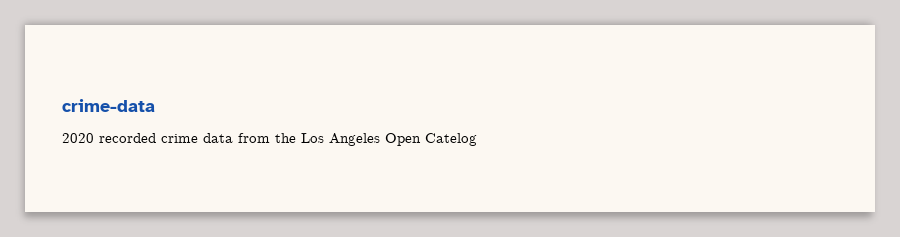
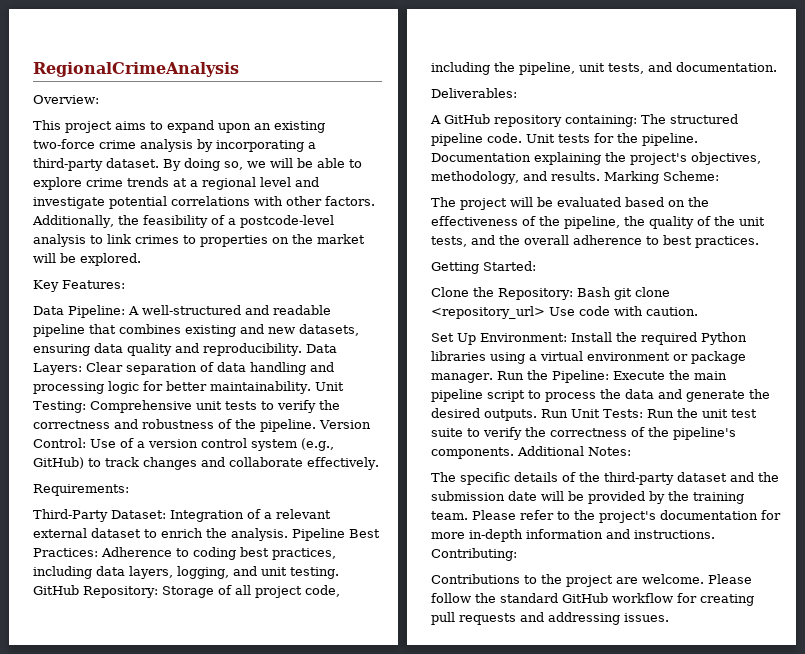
- crime-data
- 2020 recorded crime data from the Los Angeles Open Catelog
+ RegionalCrimeAnalysis
+ Overview:
+ This project aims to expand upon an existing two-force crime analysis by incorporating a third-party dataset. By doing so, we will be able to explore crime trends at a regional level and investigate potential correlations with other factors. Additionally, the feasibility of a postcode-level analysis to link crimes to properties on the market will be explored.
+ Key Features:
+ Data Pipeline: A well-structured and readable pipeline that combines existing and new datasets, ensuring data quality and reproducibility. Data Layers: Clear separation of data handling and processing logic for better maintainability. Unit Testing: Comprehensive unit tests to verify the correctness and robustness of the pipeline. Version Control: Use of a version control system (e.g., GitHub) to track changes and collaborate effectively.
+ Requirements:
+ Third-Party Dataset: Integration of a relevant external dataset to enrich the analysis. Pipeline Best Practices: Adherence to coding best practices, including data layers, logging, and unit testing. GitHub Repository: Storage of all project code, including the pipeline, unit tests, and documentation.
+ Deliverables:
+ A GitHub repository containing: The structured pipeline code. Unit tests for the pipeline. Documentation explaining the project's objectives, methodology, and results. Marking Scheme:
+ The project will be evaluated based on the effectiveness of the pipeline, the quality of the unit tests, and the overall adherence to best practices.
+ Getting Started:
+ Clone the Repository: Bash git clone <repository_url> Use code with caution.
+ Set Up Environment: Install the required Python libraries using a virtual environment or package manager. Run the Pipeline: Execute the main pipeline script to process the data and generate the desired outputs. Run Unit Tests: Run the unit test suite to verify the correctness of the pipeline's components. Additional Notes:
+ The specific details of the third-party dataset and the submission date will be provided by the training team. Please refer to the project's documentation for more in-depth information and instructions. Contributing:
+ Contributions to the project are welcome. Please follow the standard GitHub workflow for creating pull requests and addressing issues.

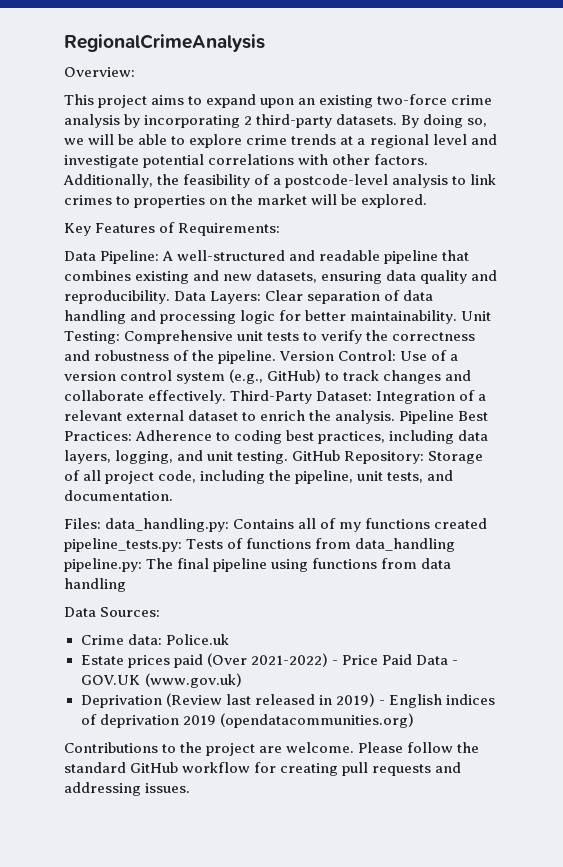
- This project aims to expand upon an existing two-force crime analysis by incorporating a third-party dataset.
+ This project aims to expand upon an existing two-force crime analysis by incorporating 2 third-party datasets.
- Key Features:
+ Key Features of Requirements:
- Version Control: Use of a version control system (e.g., GitHub) to track changes and collaborate effectively.
- Requirements:
- Third-Party Dataset: Integration of a relevant external dataset to enrich the analysis.
+ Version Control: Use of a version control system (e.g., GitHub) to track changes and collaborate effectively. Third-Party Dataset: Integration of a relevant external dataset to enrich the analysis.
- Deliverables:
- A GitHub repository containing: The structured pipeline code. Unit tests for the pipeline. Documentation explaining the project's objectives, methodology, and results. Marking Scheme:
- The project will be evaluated based on the effectiveness of the pipeline, the quality of the unit tests, and the overall adherence to best practices.
- Getting Started:
- Clone the Repository: Bash git clone <repository_url> Use code with caution.
- Set Up Environment: Install the required Python libraries using a virtual environment or package manager. Run the Pipeline: Execute the main pipeline script to process the data and generate the desired outputs. Run Unit Tests: Run the unit test suite to verify the correctness of the pipeline's components. Additional Notes:
- The specific details of the third-party dataset and the submission date will be provided by the training team. Please refer to the project's documentation for more in-depth information and instructions. Contributing:
+ Files: data_handling.py: Contains all of my functions created pipeline_tests.py: Tests of functions from data_handling pipeline.py: The final pipeline using functions from data handling
+ Data Sources:
+ Crime data: Police.uk
+ Estate prices paid (Over 2021-2022) - Price Paid Data - GOV.UK (www.gov.uk)
+ Deprivation (Review last released in 2019) - English indices of deprivation 2019 (opendatacommunities.org)

